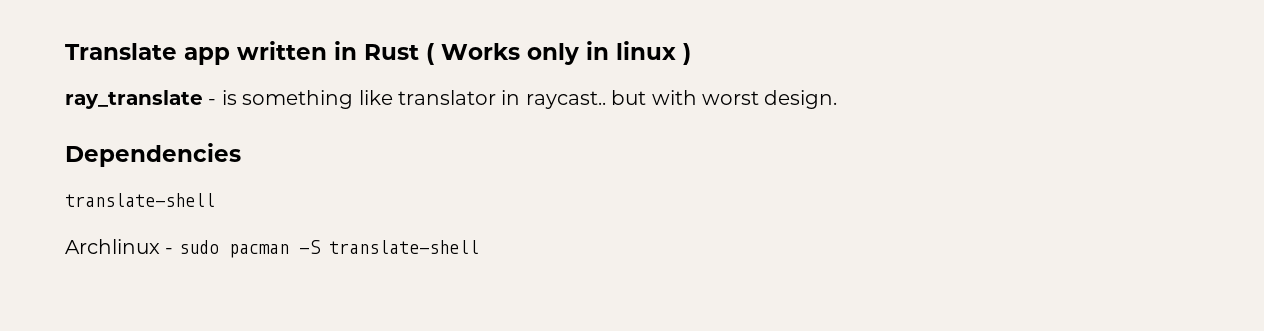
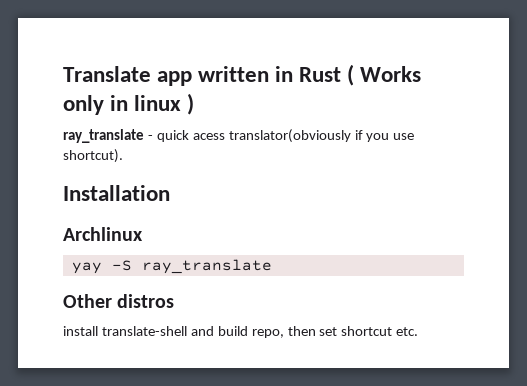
- ray_translate - is something like translator in raycast.. but with worst design.
- Dependencies
- translate-shell
- Archlinux - sudo pacman -S translate-shell
+ ray_translate - quick acess translator(obviously if you use shortcut).
+ Installation
+ Archlinux
+ yay -S ray_translate
+ Other distros
+ install translate-shell and build repo, then set shortcut etc.

